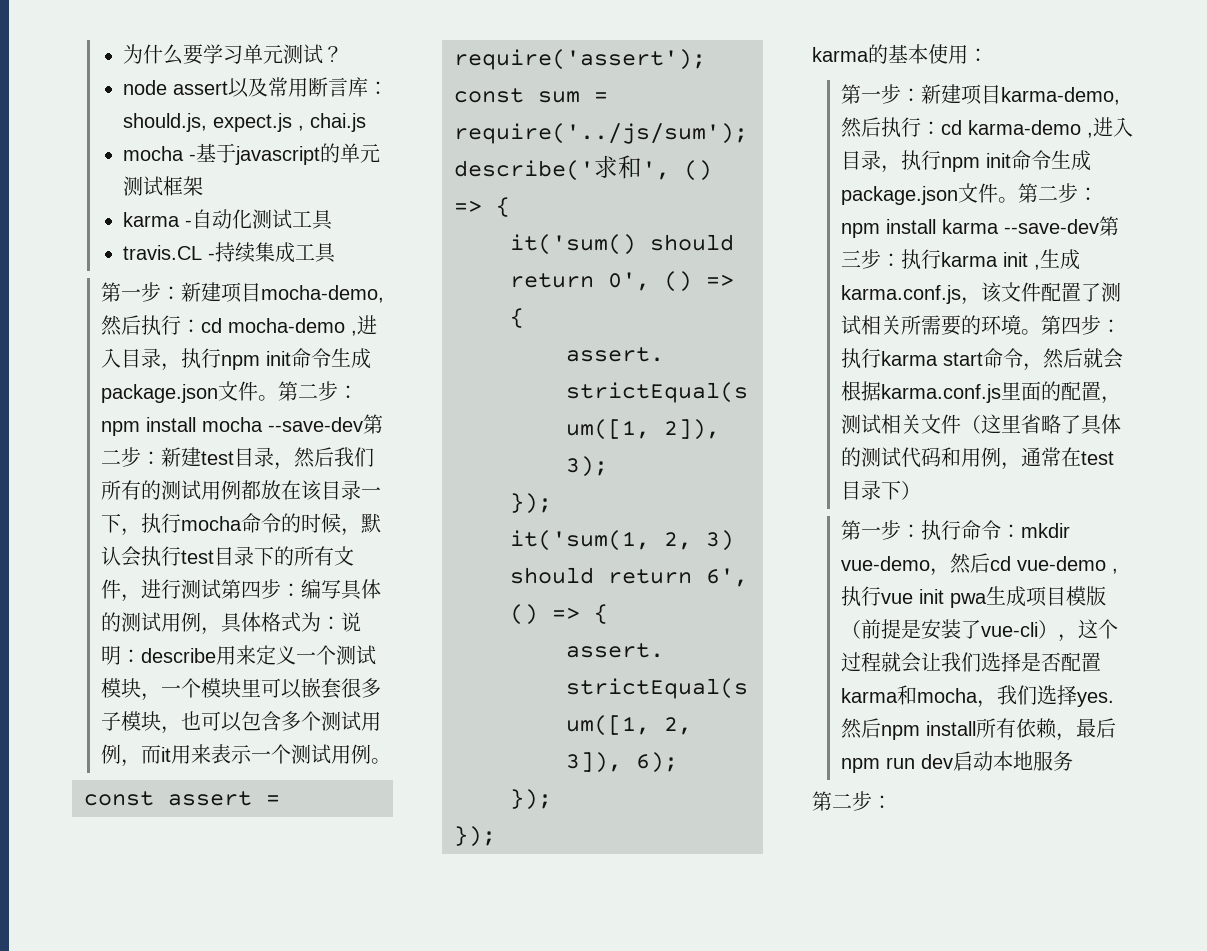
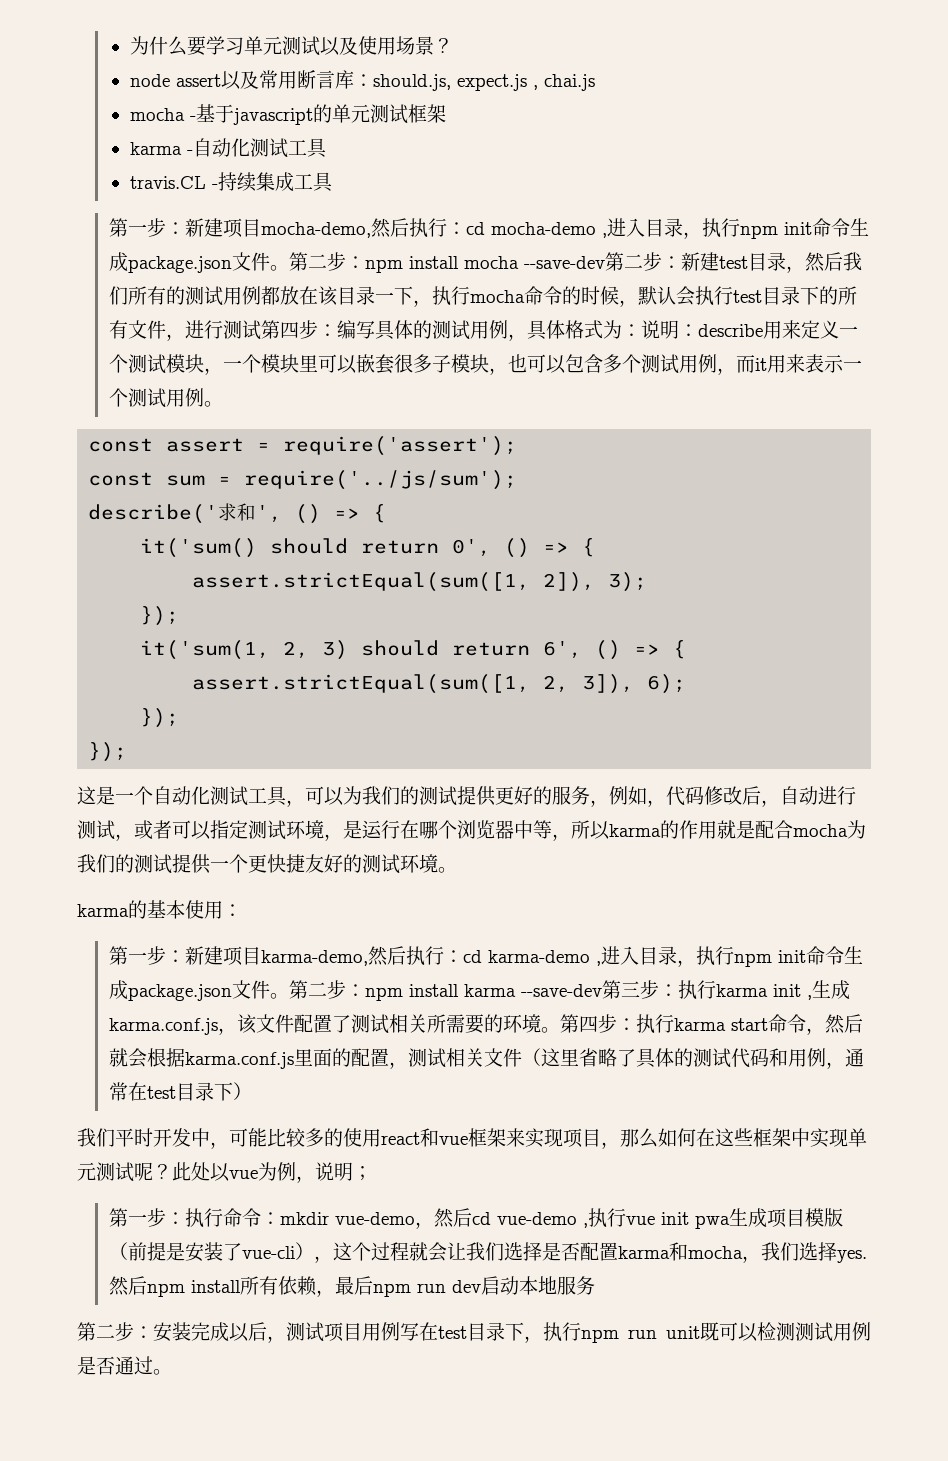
- 为什么要学习单元测试？
+ 为什么要学习单元测试以及使用场景？
+ 这是一个自动化测试工具，可以为我们的测试提供更好的服务，例如，代码修改后，自动进行测试，或者可以指定测试环境，是运行在哪个浏览器中等，所以karma的作用就是配合mocha为我们的测试提供一个更快捷友好的测试环境。
+ 我们平时开发中，可能比较多的使用react和vue框架来实现项目，那么如何在这些框架中实现单元测试呢？此处以vue为例，说明；
  然后npm install所有依赖，最后npm run dev启动本地服务
- 第二步：
+ 第二步：安装完成以后，测试项目用例写在test目录下，执行npm run unit既可以检测测试用例是否通过。

